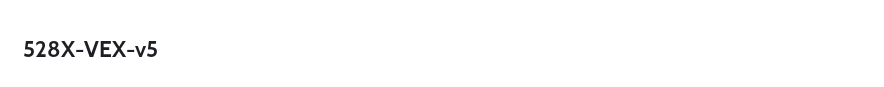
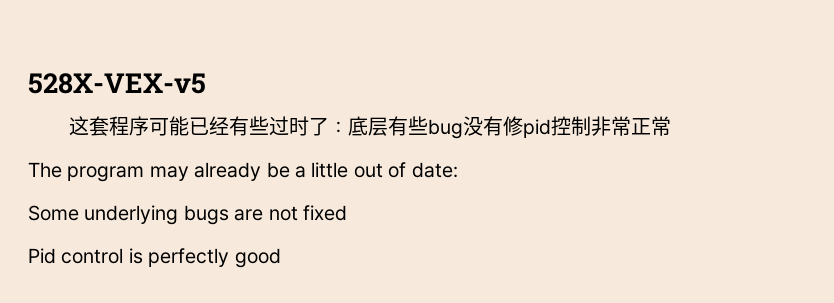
+ 这套程序可能已经有些过时了：底层有些bug没有修pid控制非常正常
+ The program may already be a little out of date:
+ Some underlying bugs are not fixed
+ Pid control is perfectly good

